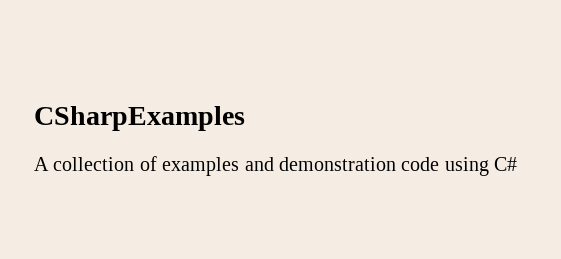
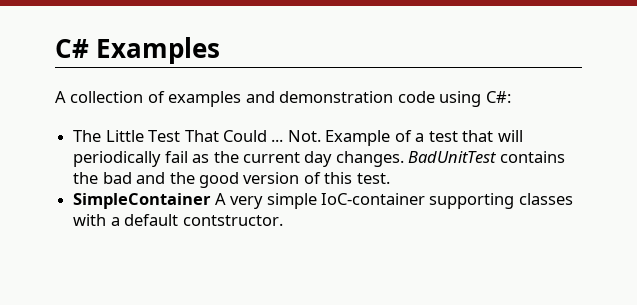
- CSharpExamples
+ C# Examples
- A collection of examples and demonstration code using C#
+ A collection of examples and demonstration code using C#:
+ The Little Test That Could ... Not. Example of a test that will periodically fail as the current day changes. BadUnitTest contains the bad and the good version of this test.
+ SimpleContainer A very simple IoC-container supporting classes with a default contstructor.

